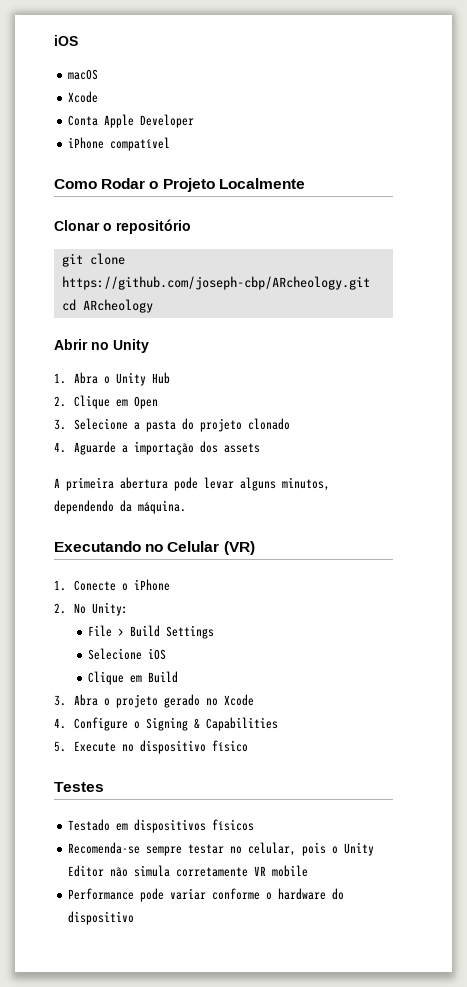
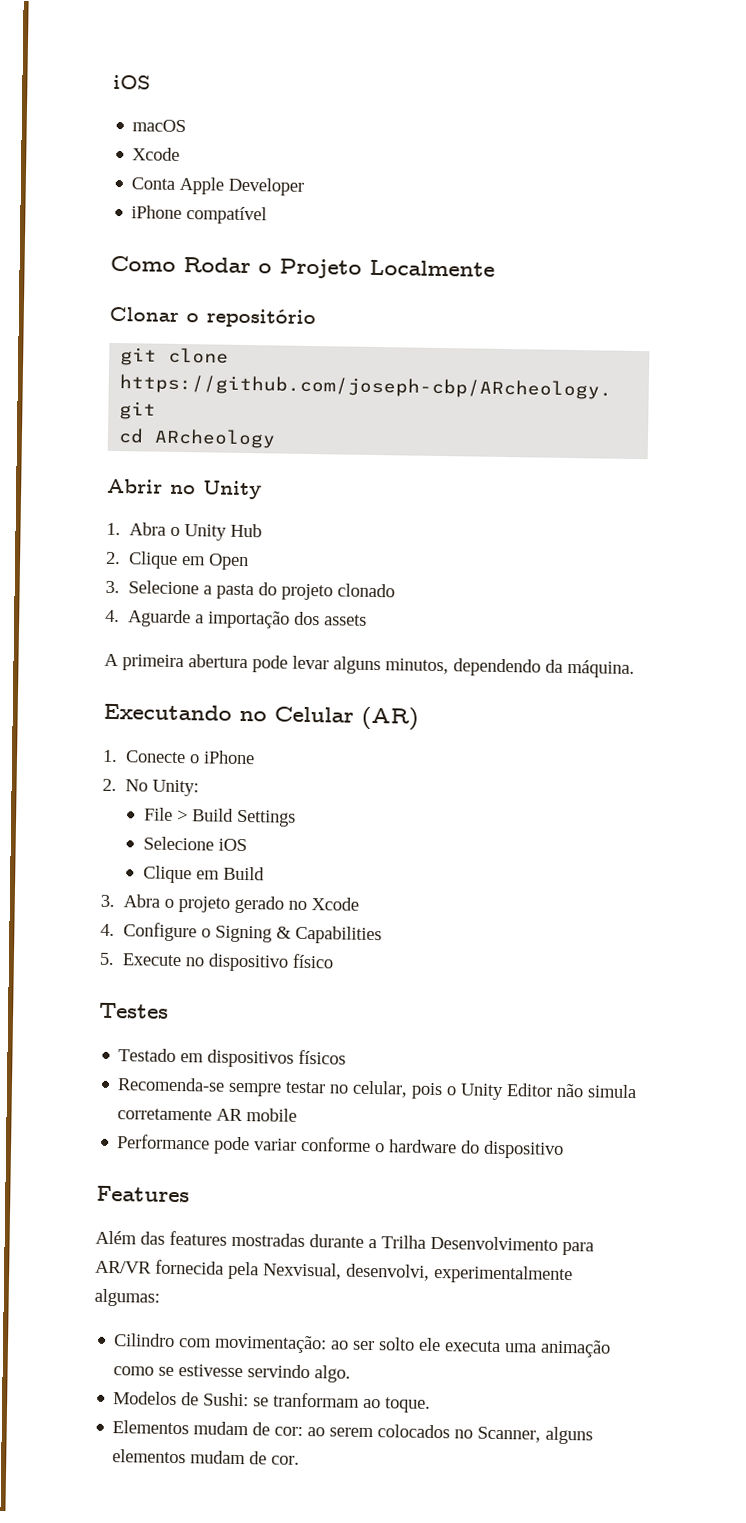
- Executando no Celular (VR)
+ Executando no Celular (AR)
- Recomenda-se sempre testar no celular, pois o Unity Editor não simula corretamente VR mobile
+ Recomenda-se sempre testar no celular, pois o Unity Editor não simula corretamente AR mobile
+ Features
+ Além das features mostradas durante a Trilha Desenvolvimento para AR/VR fornecida pela Nexvisual, desenvolvi, experimentalmente algumas:
+ Cilindro com movimentação: ao ser solto ele executa uma animação como se estivesse servindo algo.
+ Modelos de Sushi: se tranformam ao toque.
+ Elementos mudam de cor: ao serem colocados no Scanner, alguns elementos mudam de cor.

